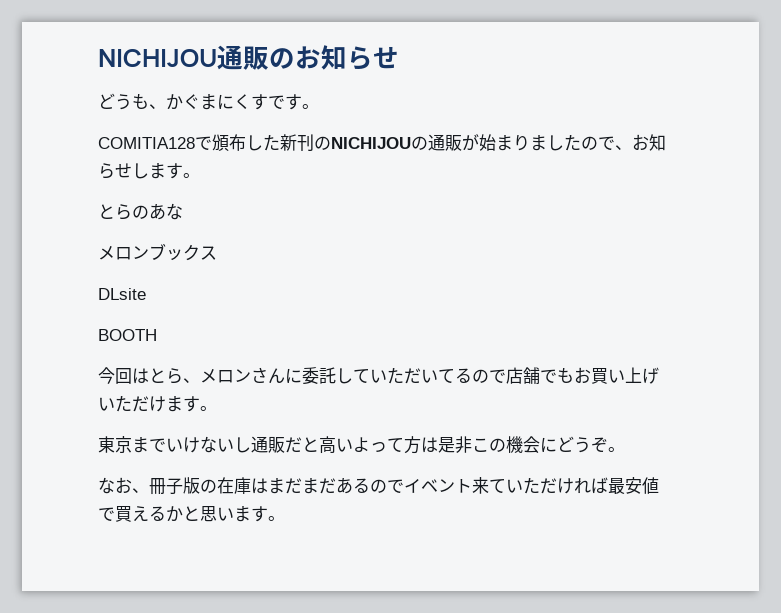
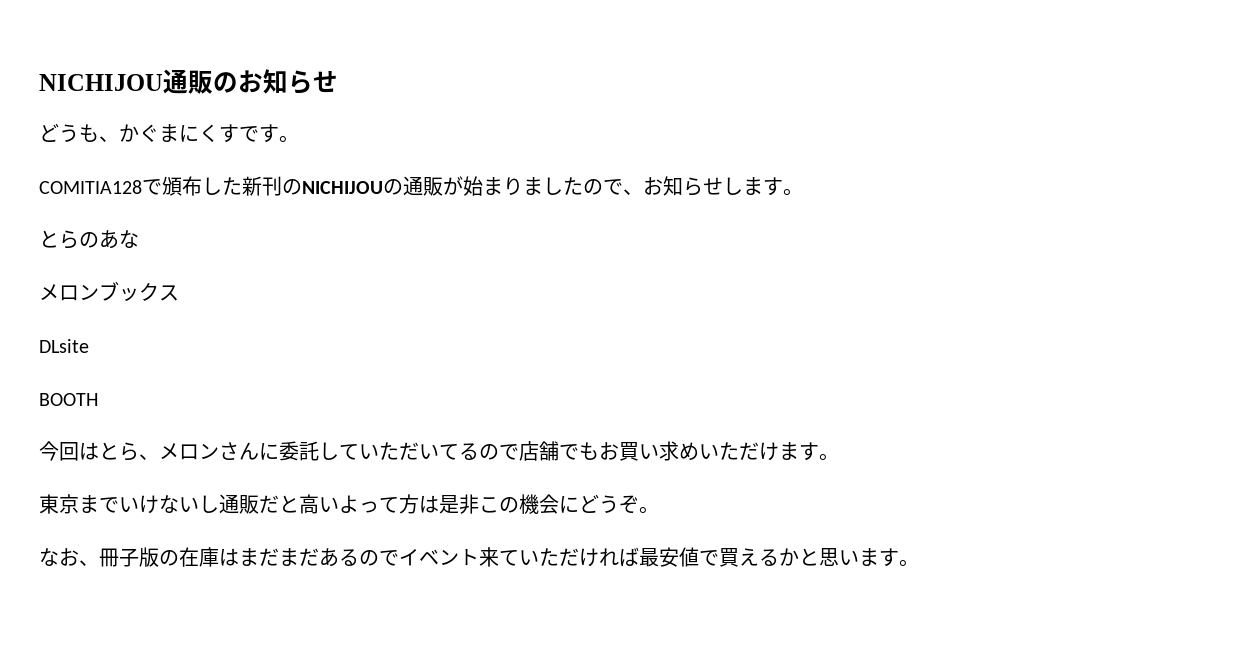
- 今回はとら、メロンさんに委託していただいてるので店舗でもお買い上げいただけます。
+ 今回はとら、メロンさんに委託していただいてるので店舗でもお買い求めいただけます。

